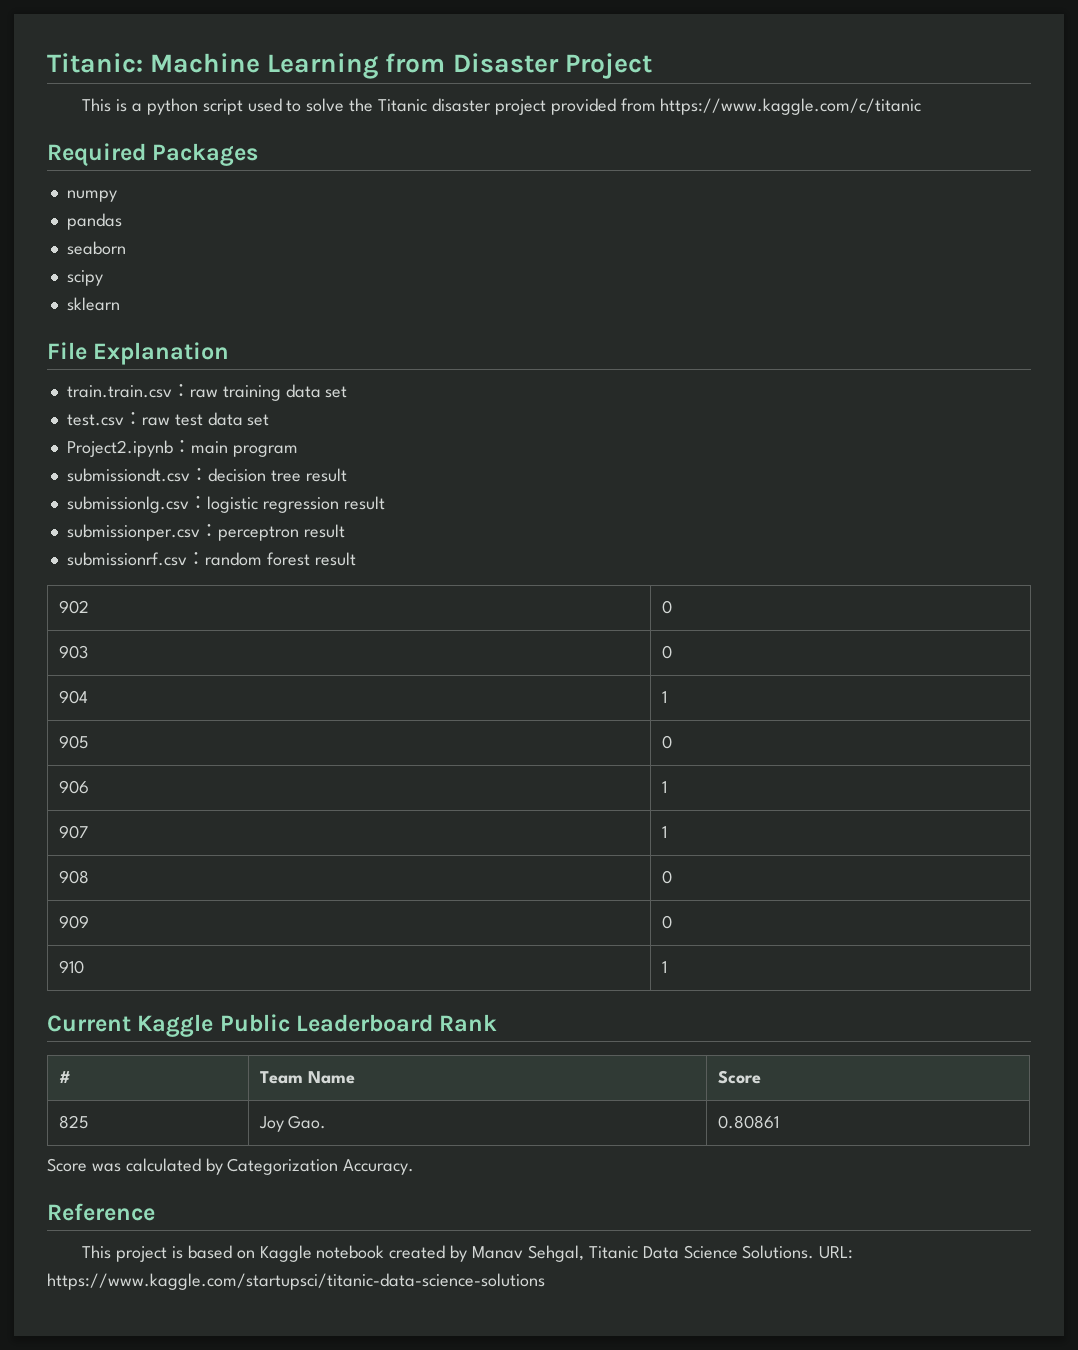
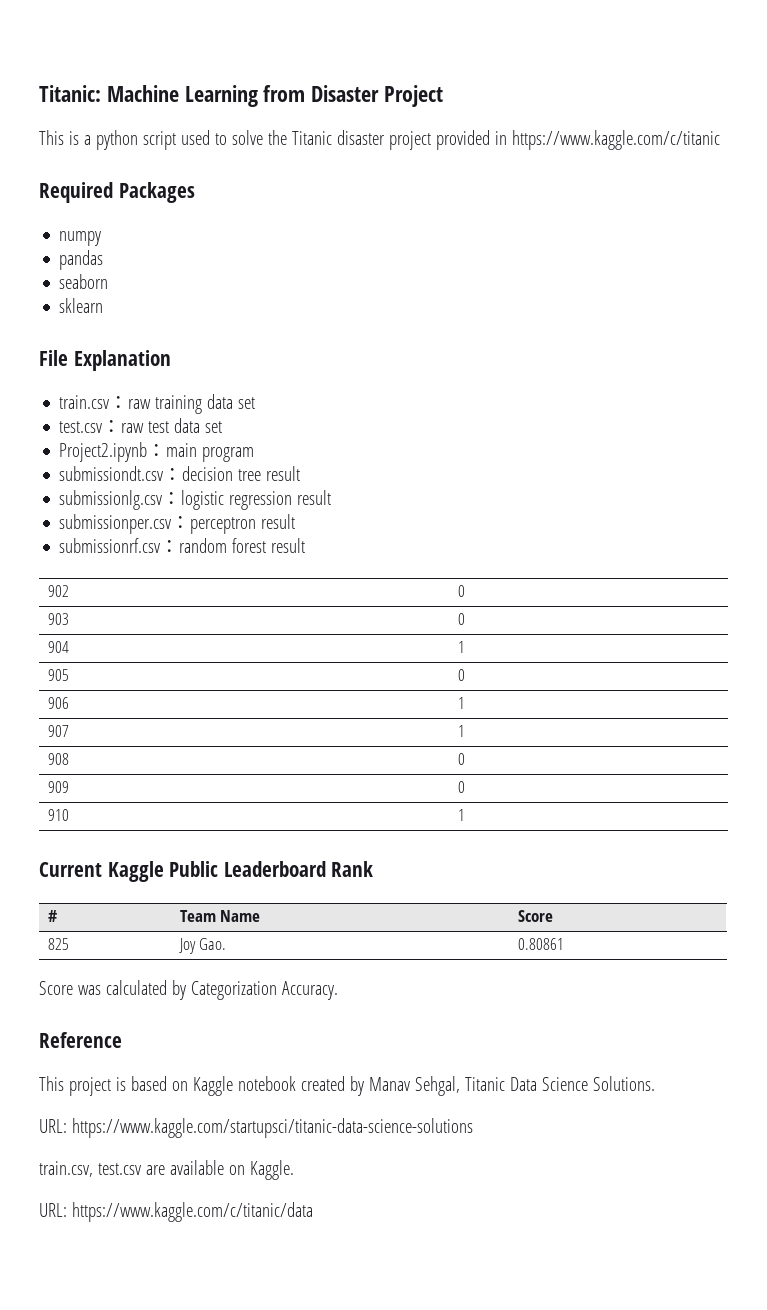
- This is a python script used to solve the Titanic disaster project provided from https://www.kaggle.com/c/titanic
+ This is a python script used to solve the Titanic disaster project provided in https://www.kaggle.com/c/titanic
- scipy
- train.train.csv：raw training data set
+ train.csv：raw training data set
- This project is based on Kaggle notebook created by Manav Sehgal, Titanic Data Science Solutions. URL: https://www.kaggle.com/startupsci/titanic-data-science-solutions
+ This project is based on Kaggle notebook created by Manav Sehgal, Titanic Data Science Solutions.
+ URL: https://www.kaggle.com/startupsci/titanic-data-science-solutions
+ train.csv, test.csv are available on Kaggle.
+ URL: https://www.kaggle.com/c/titanic/data

